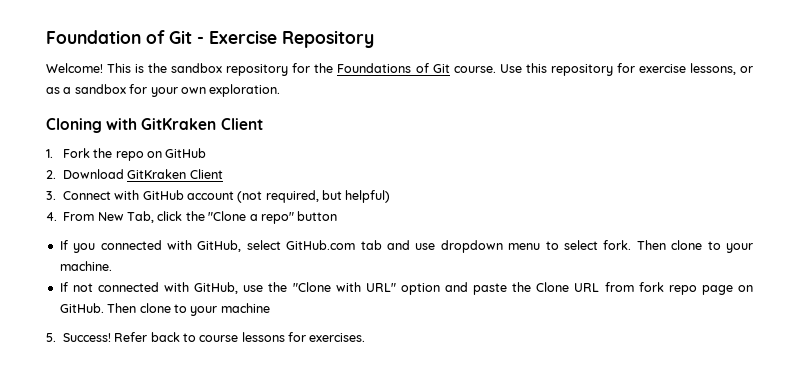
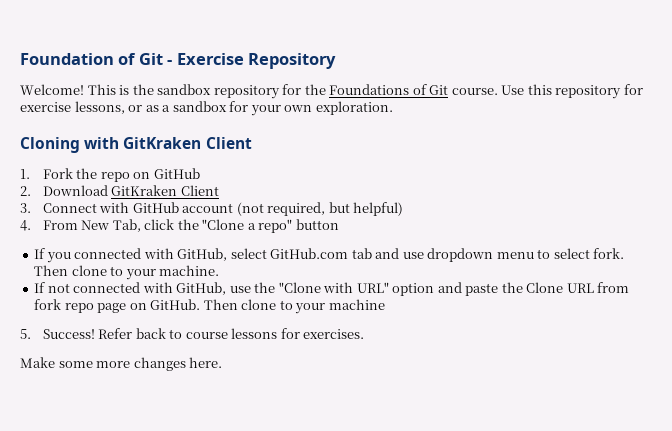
+ Make some more changes here.

